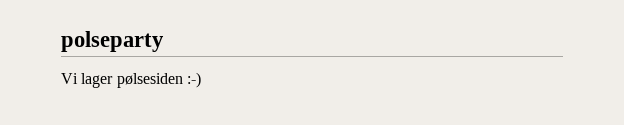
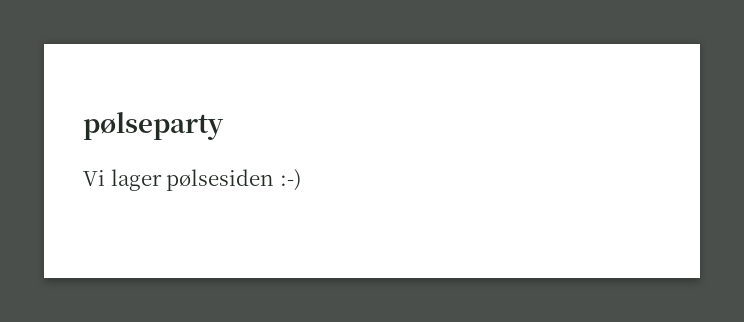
- polseparty
+ pølseparty

